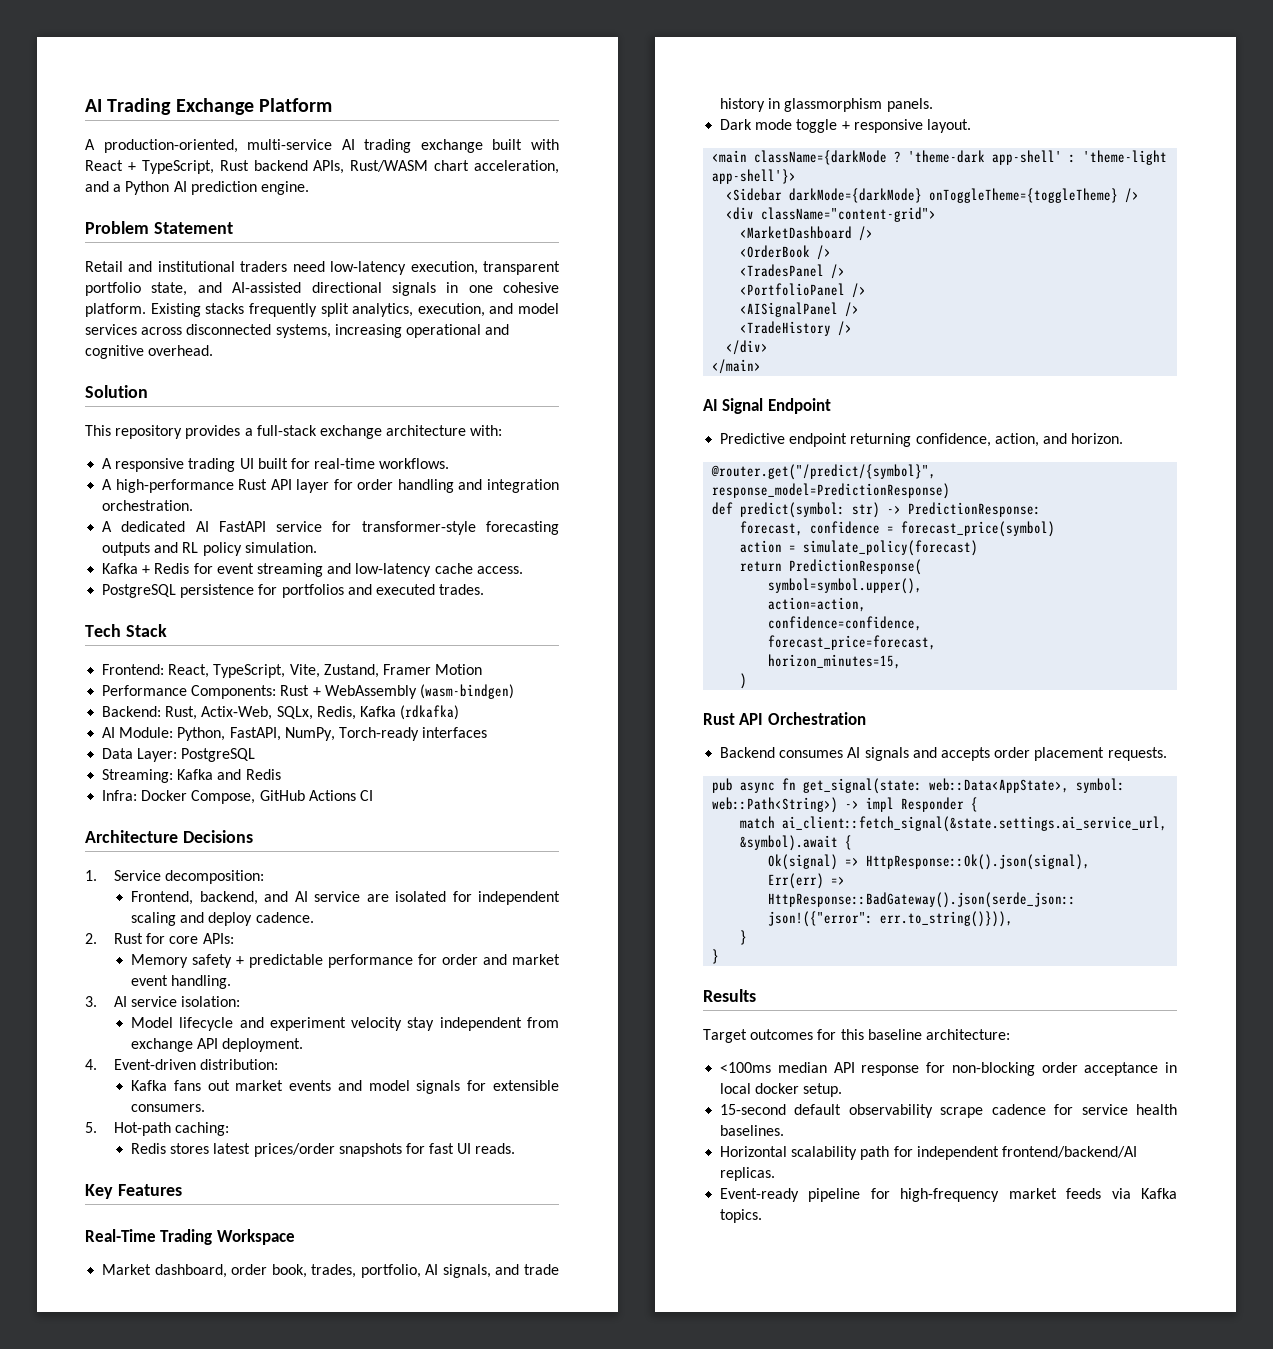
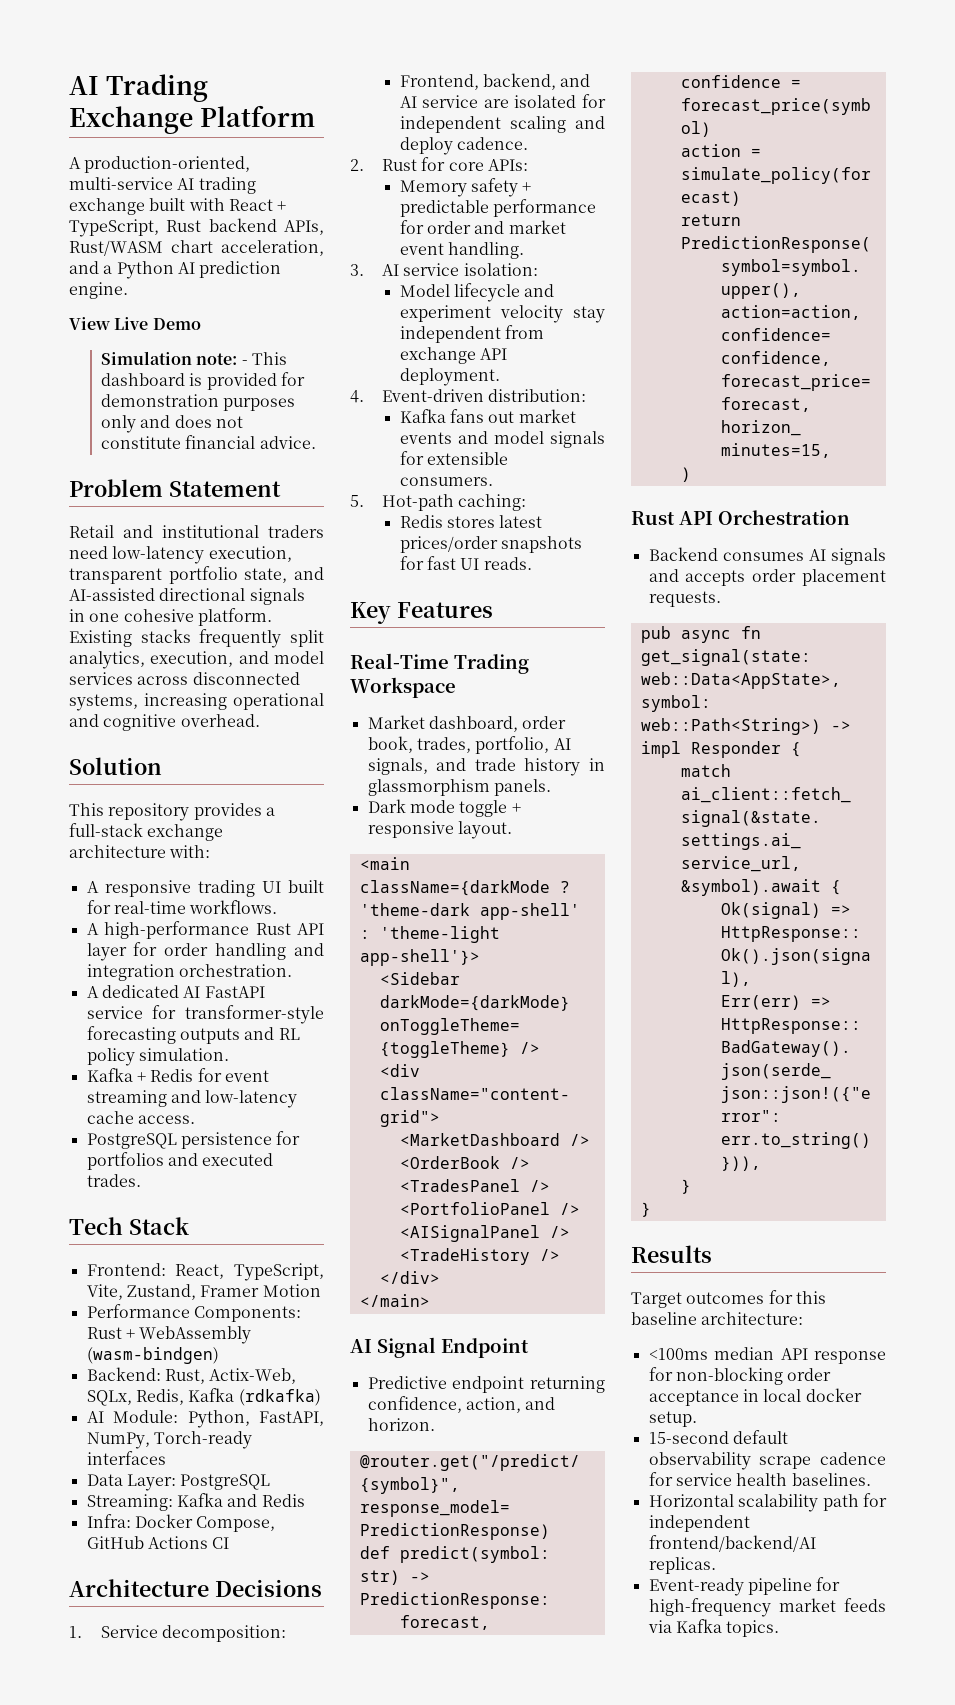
+ View Live Demo
+ Simulation note: - This dashboard is provided for demonstration purposes only and does not constitute financial advice.

